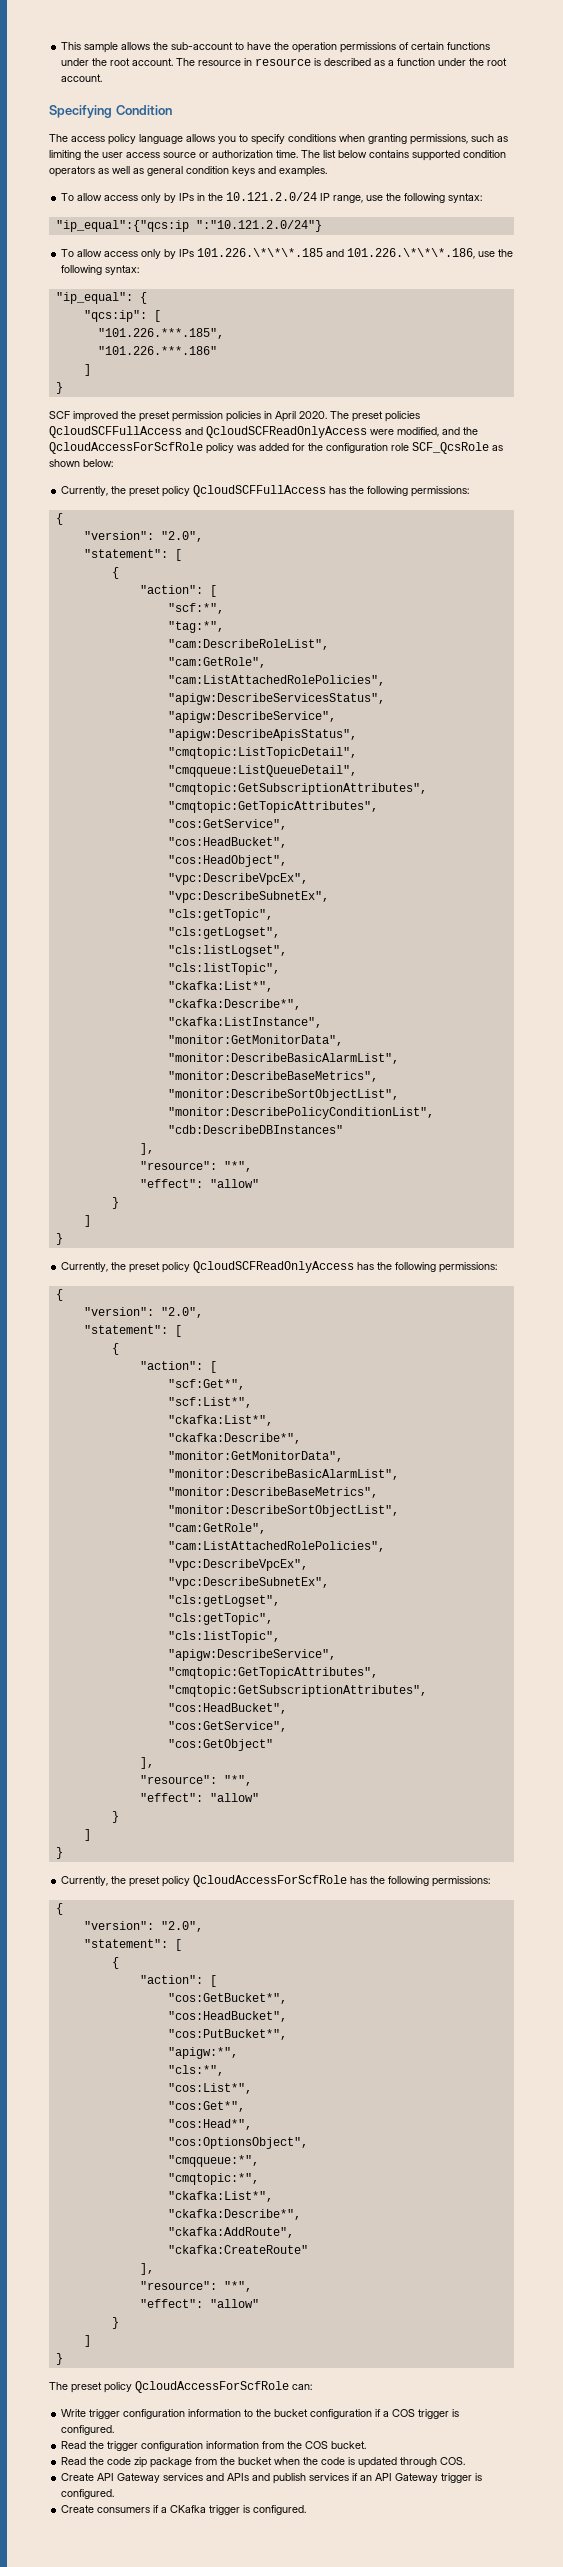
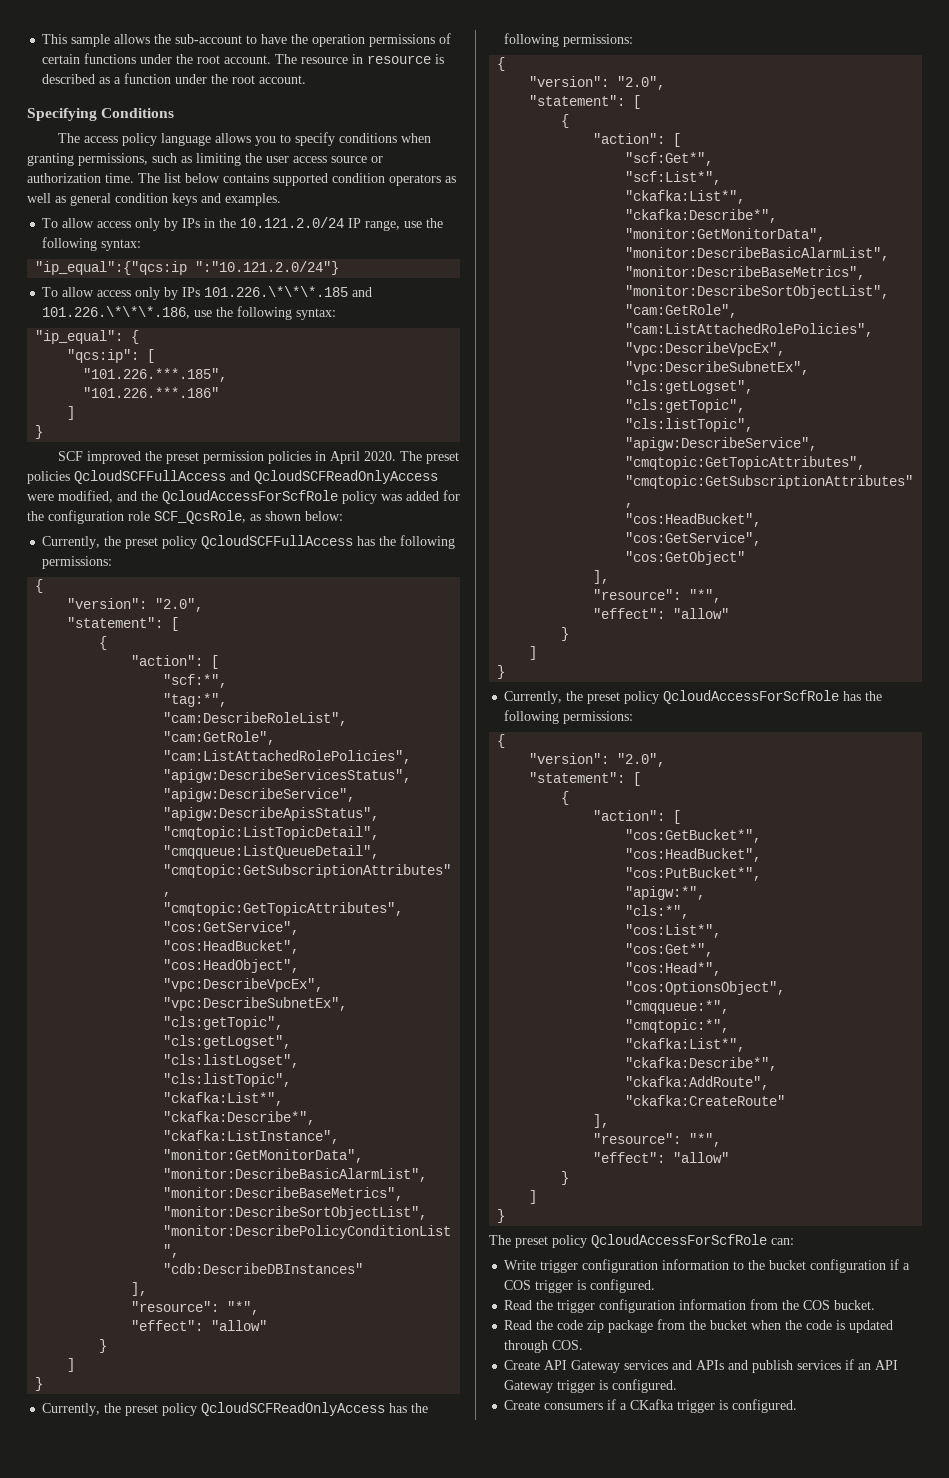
- Specifying Condition
+ Specifying Conditions
- The preset policies QcloudSCFFullAccess and QcloudSCFReadOnlyAccess were modified, and the QcloudAccessForScfRole policy was added for the configuration role SCF_QcsRole as shown below:
+ The preset policies QcloudSCFFullAccess and QcloudSCFReadOnlyAccess were modified, and the QcloudAccessForScfRole policy was added for the configuration role SCF_QcsRole, as shown below:

